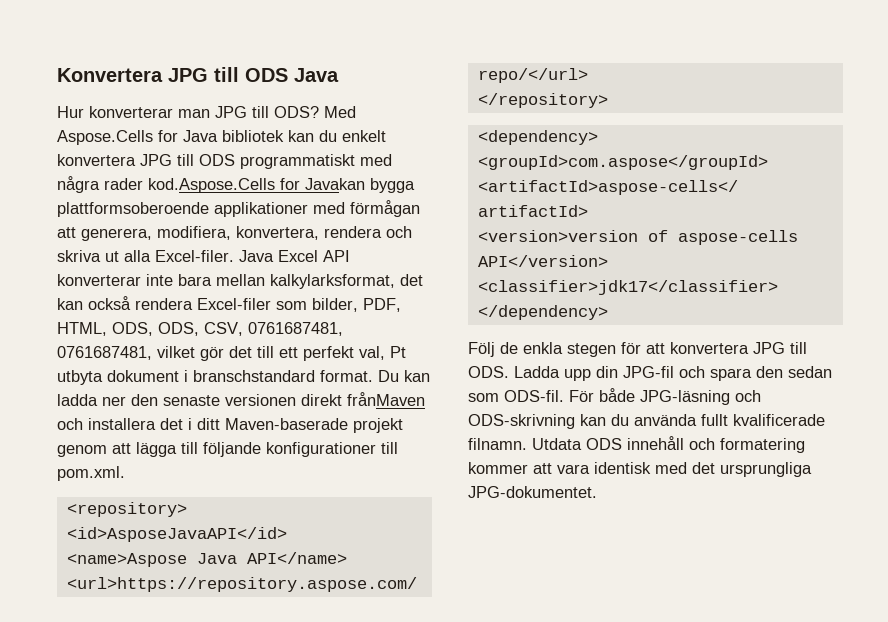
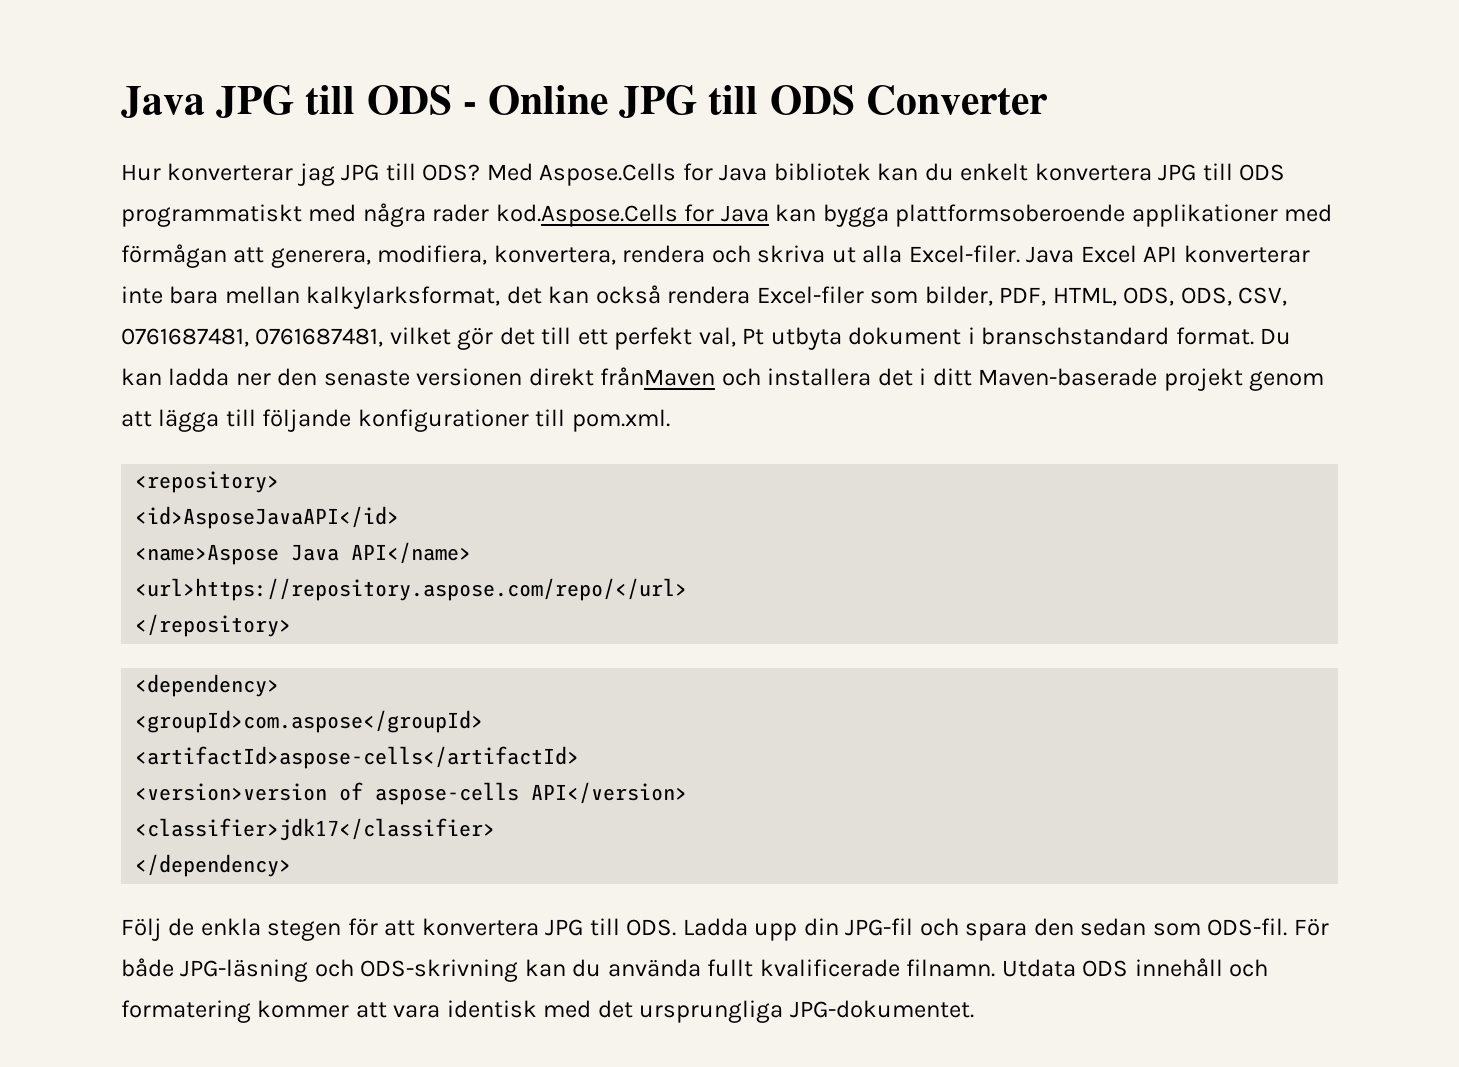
- Konvertera JPG till ODS Java
+ Java JPG till ODS - Online JPG till ODS Converter
- Hur konverterar man JPG till ODS?
+ Hur konverterar jag JPG till ODS?
- Med Aspose.Cells for Java bibliotek kan du enkelt konvertera JPG till ODS programmatiskt med några rader kod.Aspose.Cells for Javakan bygga plattformsoberoende applikationer med förmågan att generera, modifiera, konvertera, rendera och skriva ut alla Excel-filer.
+ Med Aspose.Cells for Java bibliotek kan du enkelt konvertera JPG till ODS programmatiskt med några rader kod.Aspose.Cells for Java kan bygga plattformsoberoende applikationer med förmågan att generera, modifiera, konvertera, rendera och skriva ut alla Excel-filer.

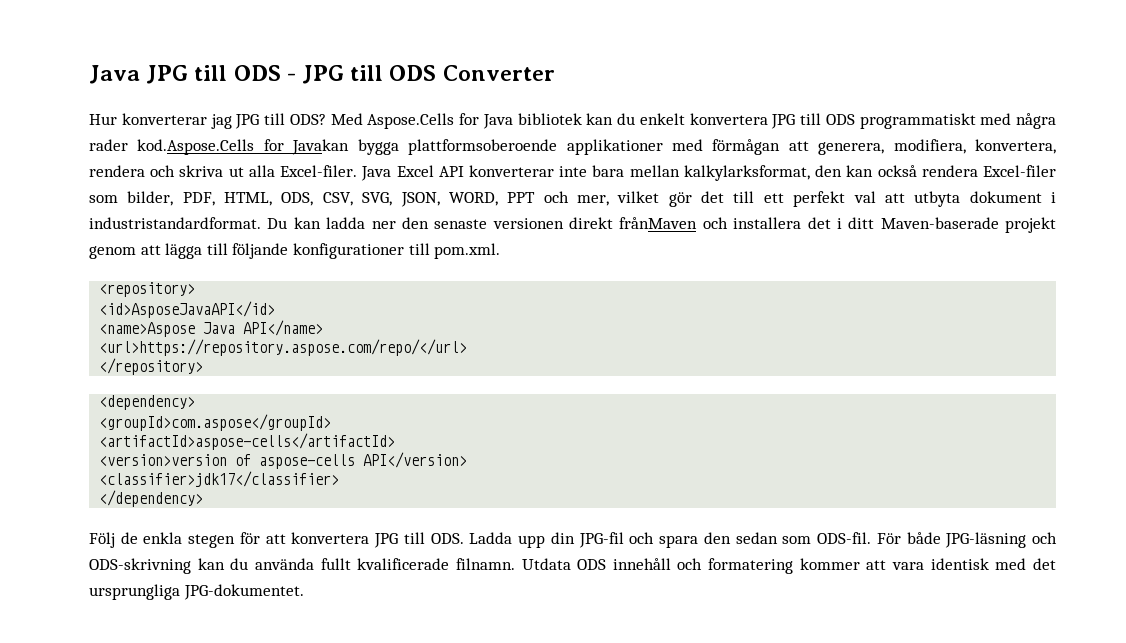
- Java JPG till ODS - Online JPG till ODS Converter
+ Java JPG till ODS - JPG till ODS Converter
- Med Aspose.Cells for Java bibliotek kan du enkelt konvertera JPG till ODS programmatiskt med några rader kod.Aspose.Cells for Java kan bygga plattformsoberoende applikationer med förmågan att generera, modifiera, konvertera, rendera och skriva ut alla Excel-filer.
+ Med Aspose.Cells for Java bibliotek kan du enkelt konvertera JPG till ODS programmatiskt med några rader kod.Aspose.Cells for Javakan bygga plattformsoberoende applikationer med förmågan att generera, modifiera, konvertera, rendera och skriva ut alla Excel-filer.
- Java Excel API konverterar inte bara mellan kalkylarksformat, det kan också rendera Excel-filer som bilder, PDF, HTML, ODS, ODS, CSV, 0761687481, 0761687481, vilket gör det till ett perfekt val, Pt utbyta dokument i branschstandard format.
+ Java Excel API konverterar inte bara mellan kalkylarksformat, den kan också rendera Excel-filer som bilder, PDF, HTML, ODS, CSV, SVG, JSON, WORD, PPT och mer, vilket gör det till ett perfekt val att utbyta dokument i industristandardformat.

